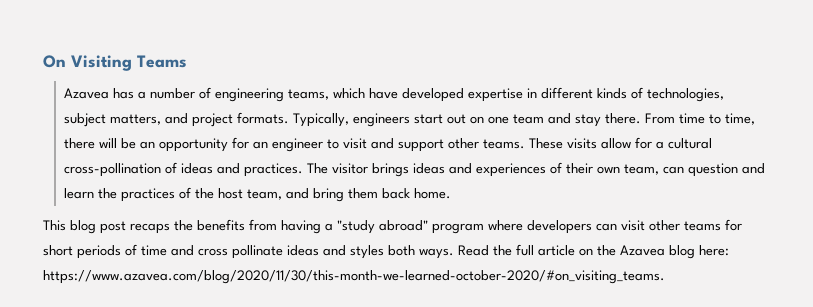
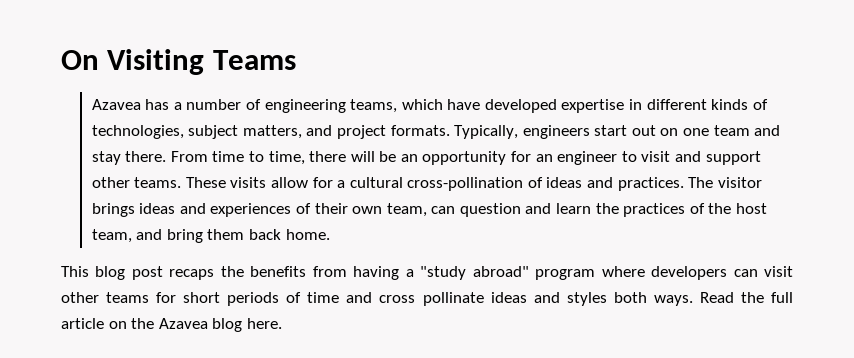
- Read the full article on the Azavea blog here: https://www.azavea.com/blog/2020/11/30/this-month-we-learned-october-2020/#on_visiting_teams.
+ Read the full article on the Azavea blog here.

